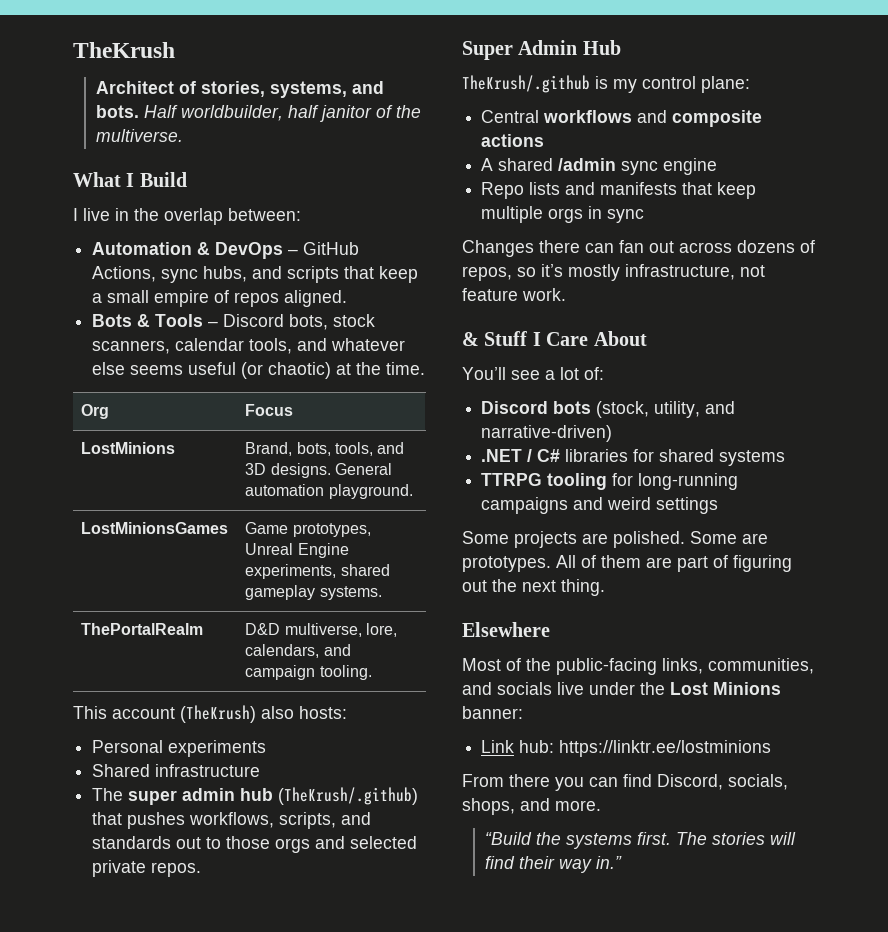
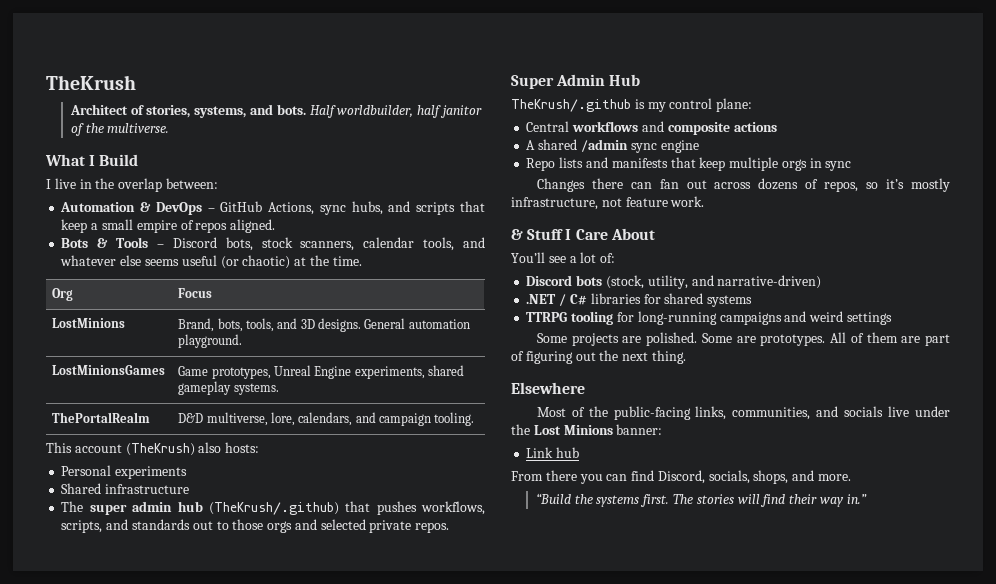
- Link hub: https://linktr.ee/lostminions
+ Link hub

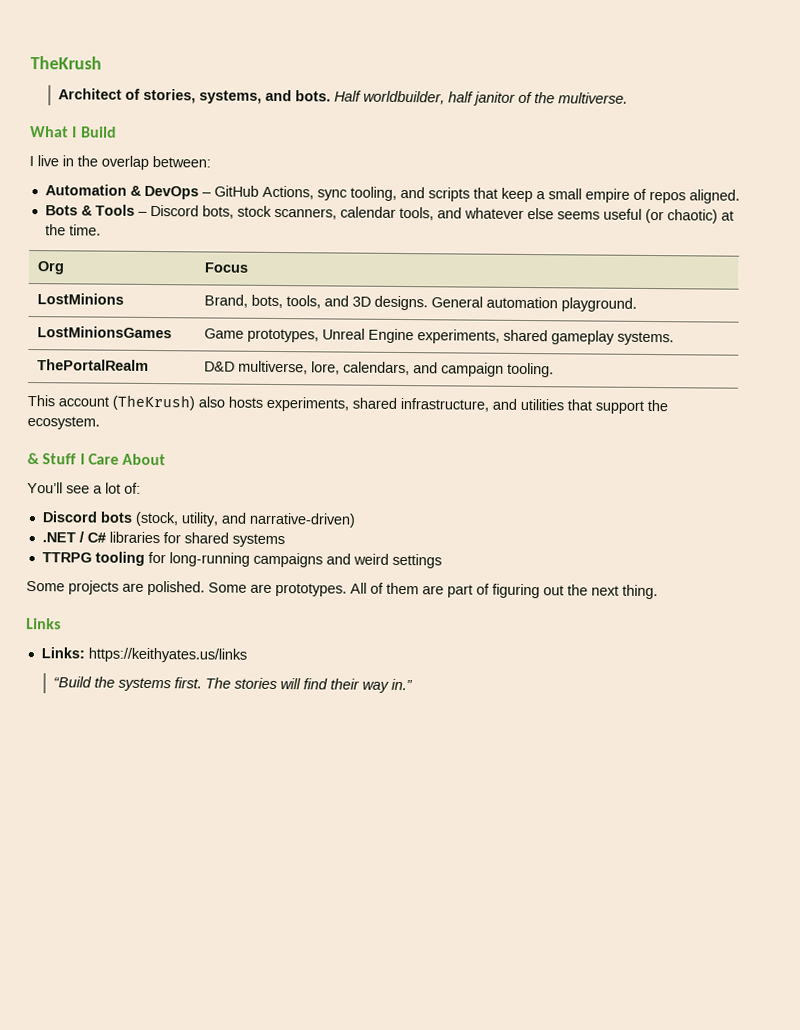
- Automation & DevOps – GitHub Actions, sync hubs, and scripts that keep a small empire of repos aligned.
+ Automation & DevOps – GitHub Actions, sync tooling, and scripts that keep a small empire of repos aligned.
- This account (TheKrush) also hosts:
- Personal experiments
- Shared infrastructure
- The super admin hub (TheKrush/.github) that pushes workflows, scripts, and standards out to those orgs and selected private repos.
- Super Admin Hub
- TheKrush/.github is my control plane:
- Central workflows and composite actions
- A shared /admin sync engine
- Repo lists and manifests that keep multiple orgs in sync
- Changes there can fan out across dozens of repos, so it’s mostly infrastructure, not feature work.
+ This account (TheKrush) also hosts experiments, shared infrastructure, and utilities that support the ecosystem.
- Elsewhere
- Most of the public-facing links, communities, and socials live under the Lost Minions banner:
- Link hub
- From there you can find Discord, socials, shops, and more.
+ Links
+ Links: https://keithyates.us/links

